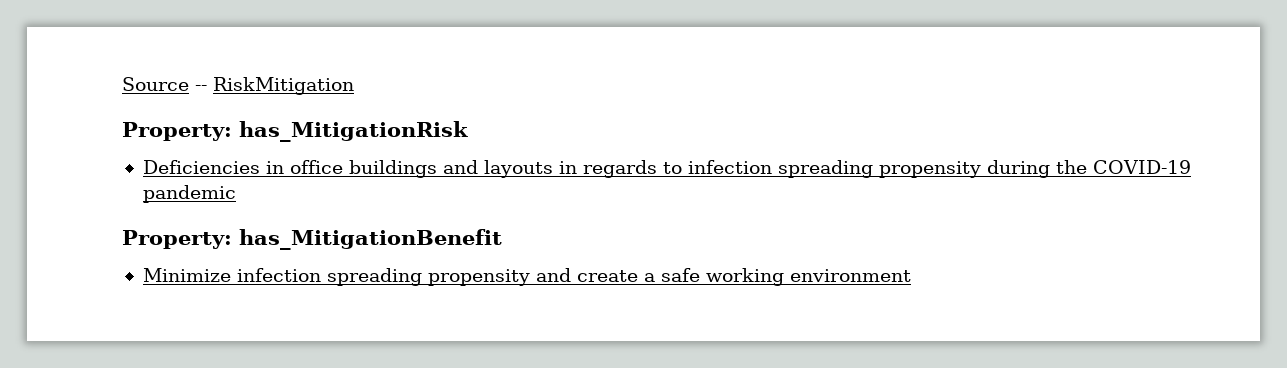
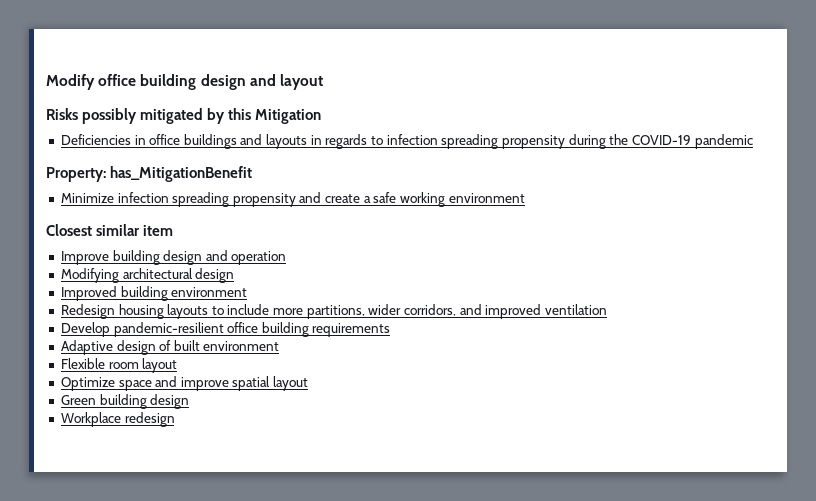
- Source -- RiskMitigation
- Property: has_MitigationRisk
+ Modify office building design and layout
+ Risks possibly mitigated by this Mitigation
+ Closest similar item
+ Improve building design and operation
+ Modifying architectural design
+ Improved building environment
+ Redesign housing layouts to include more partitions, wider corridors, and improved ventilation
+ Develop pandemic-resilient office building requirements
+ Adaptive design of built environment
+ Flexible room layout
+ Optimize space and improve spatial layout
+ Green building design
+ Workplace redesign

